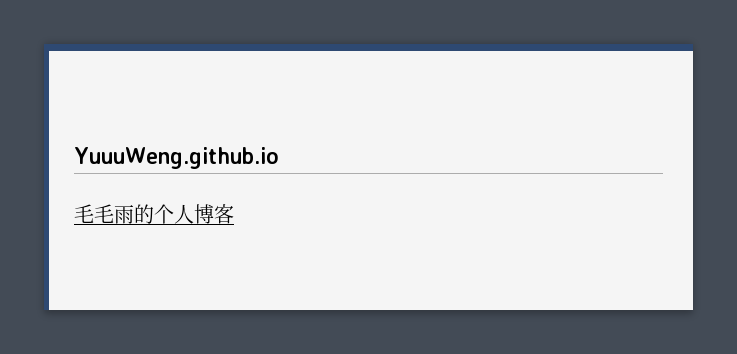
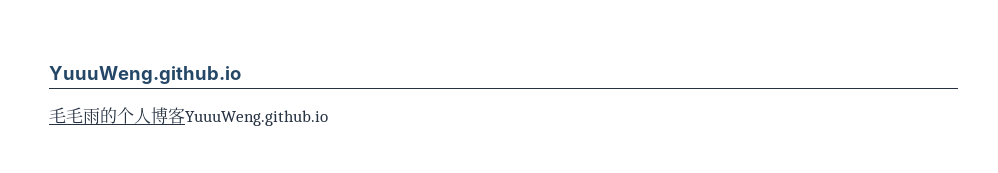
- 毛毛雨的个人博客
+ 毛毛雨的个人博客YuuuWeng.github.io

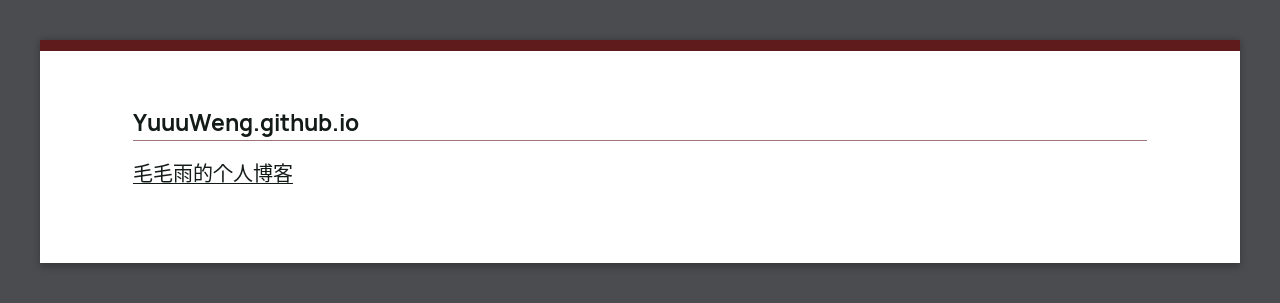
- 毛毛雨的个人博客YuuuWeng.github.io
+ 毛毛雨的个人博客

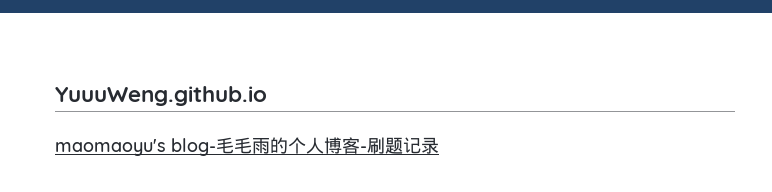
- 毛毛雨的个人博客
+ maomaoyu's blog-毛毛雨的个人博客-刷题记录

